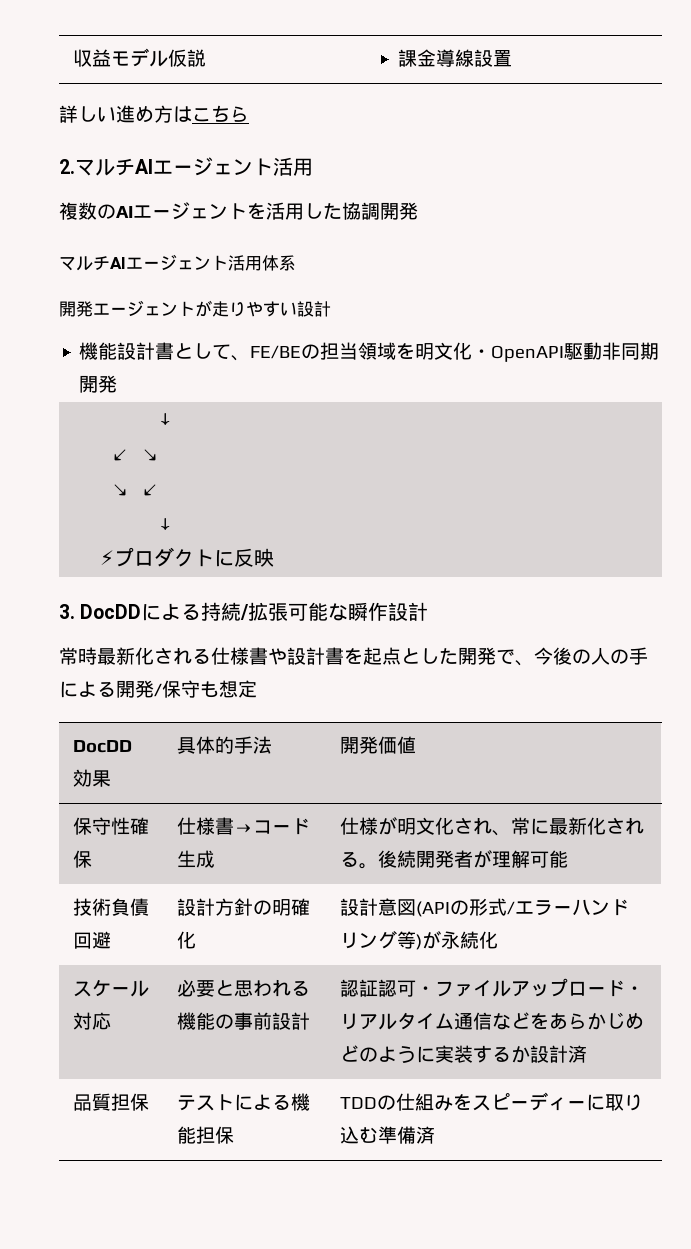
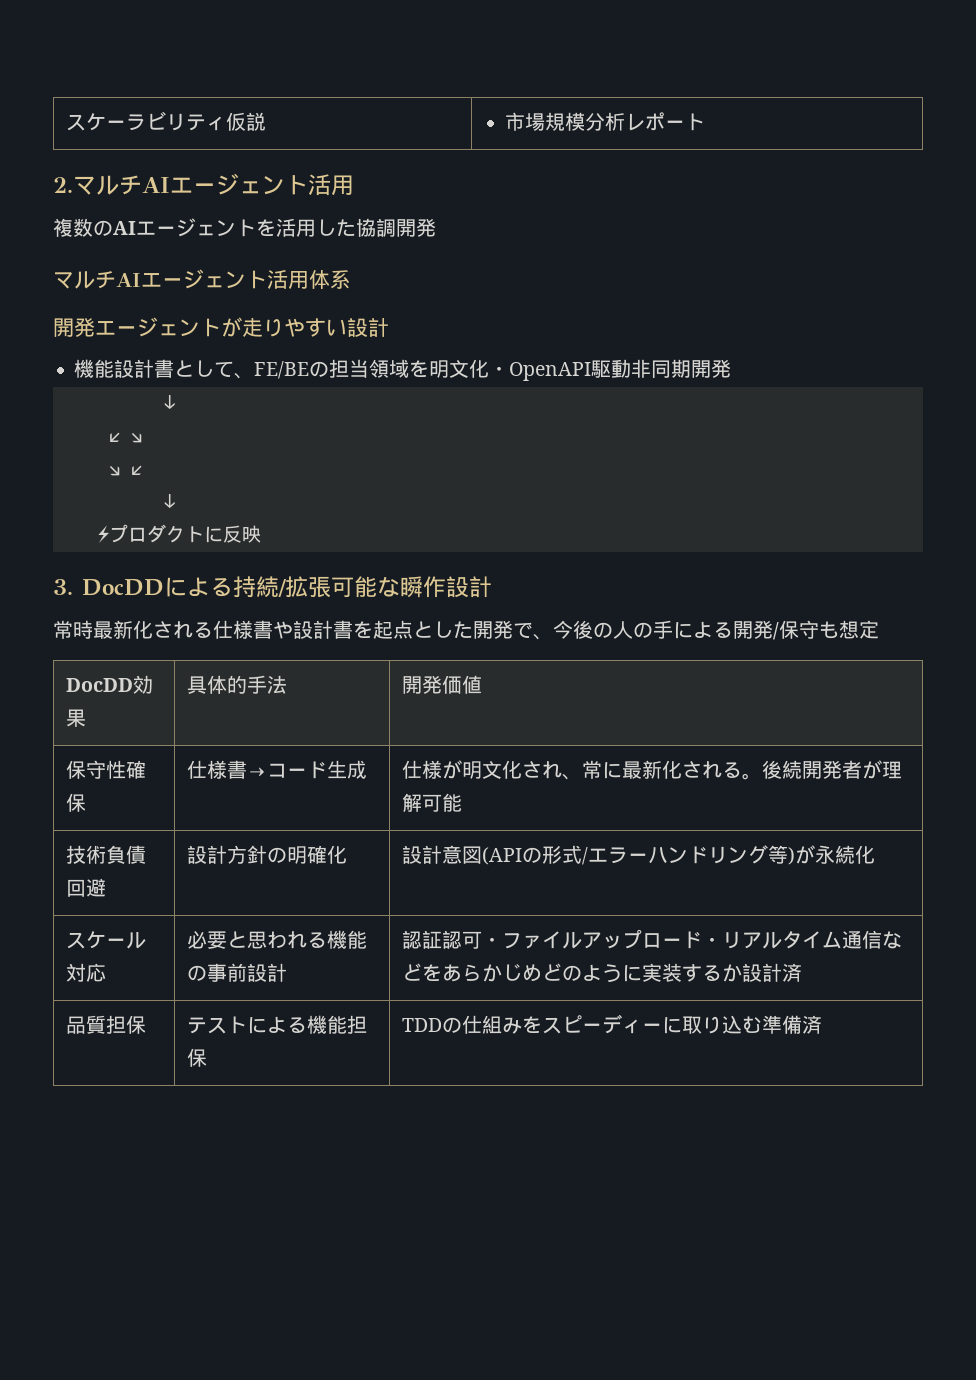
- 収益モデル仮説 | 課金導線設置
- 詳しい進め方はこちら
+ スケーラビリティ仮説 | 市場規模分析レポート

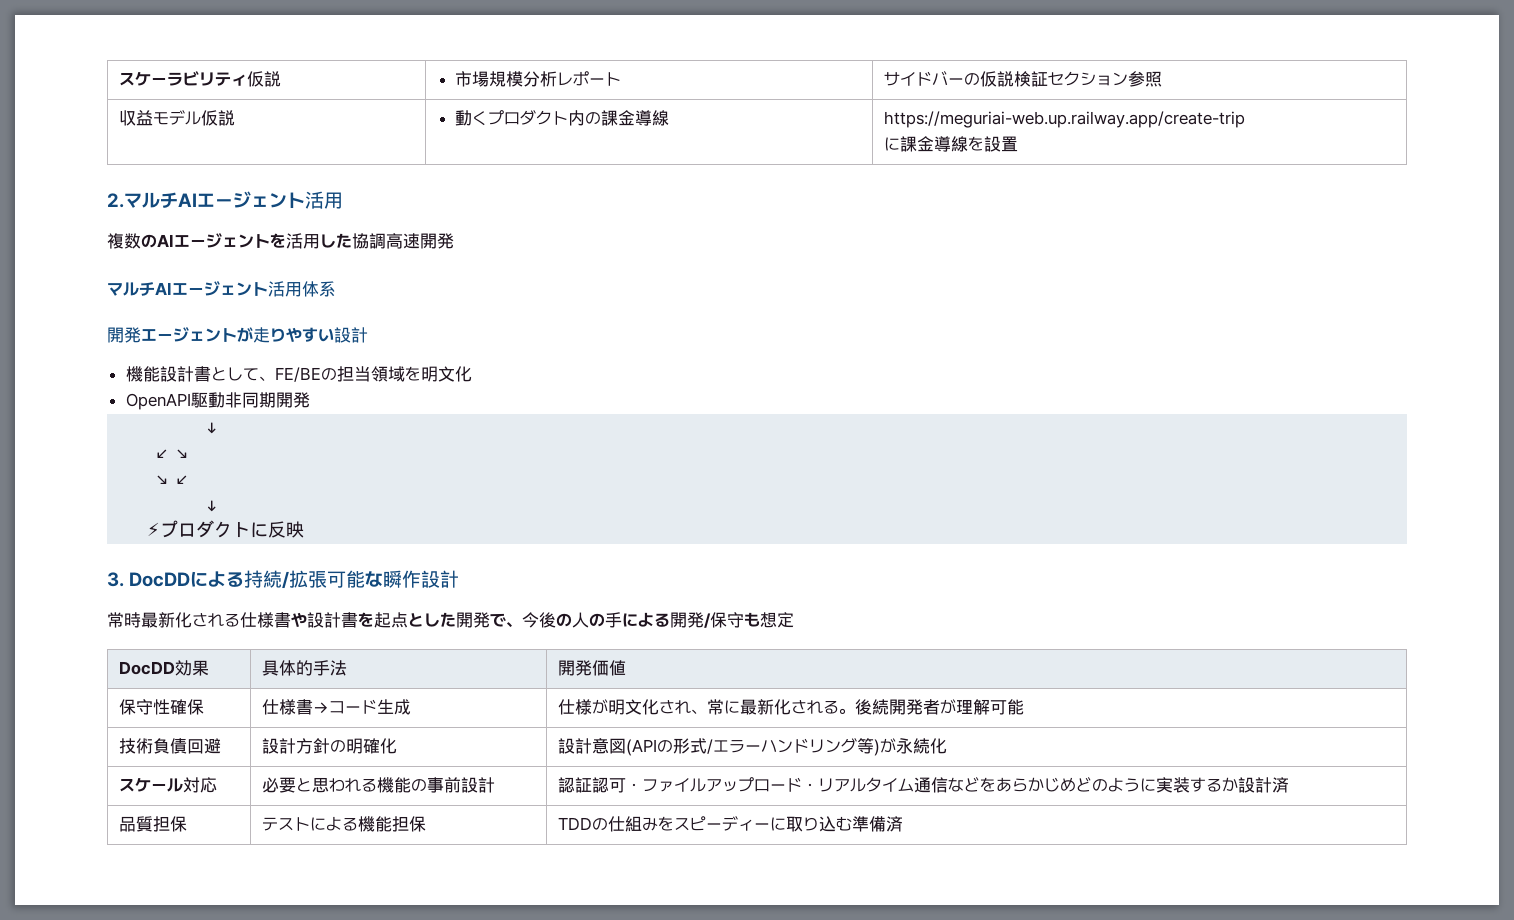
- スケーラビリティ仮説 | 市場規模分析レポート
+ スケーラビリティ仮説 | 市場規模分析レポート | サイドバーの仮説検証セクション参照
+ 収益モデル仮説 | 動くプロダクト内の課金導線 | https://meguriai-web.up.railway.app/create-trip
+ に課金導線を設置
- 複数のAIエージェントを活用した協調開発
+ 複数のAIエージェントを活用した協調高速開発
- 機能設計書として、FE/BEの担当領域を明文化・OpenAPI駆動非同期開発
+ 機能設計書として、FE/BEの担当領域を明文化
+ OpenAPI駆動非同期開発

